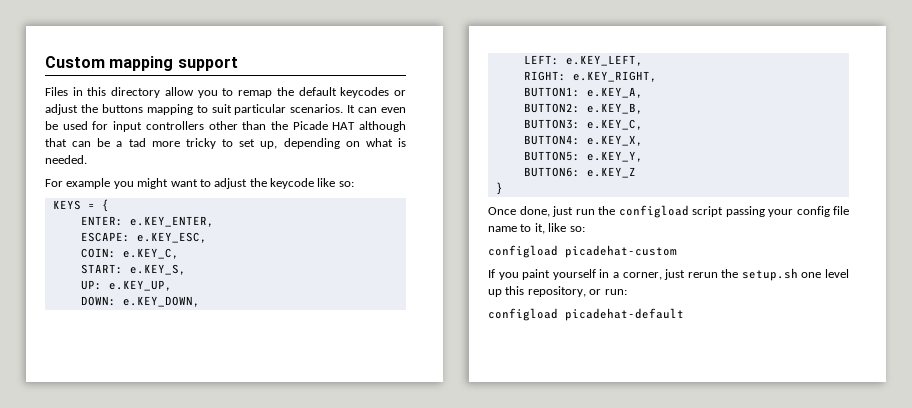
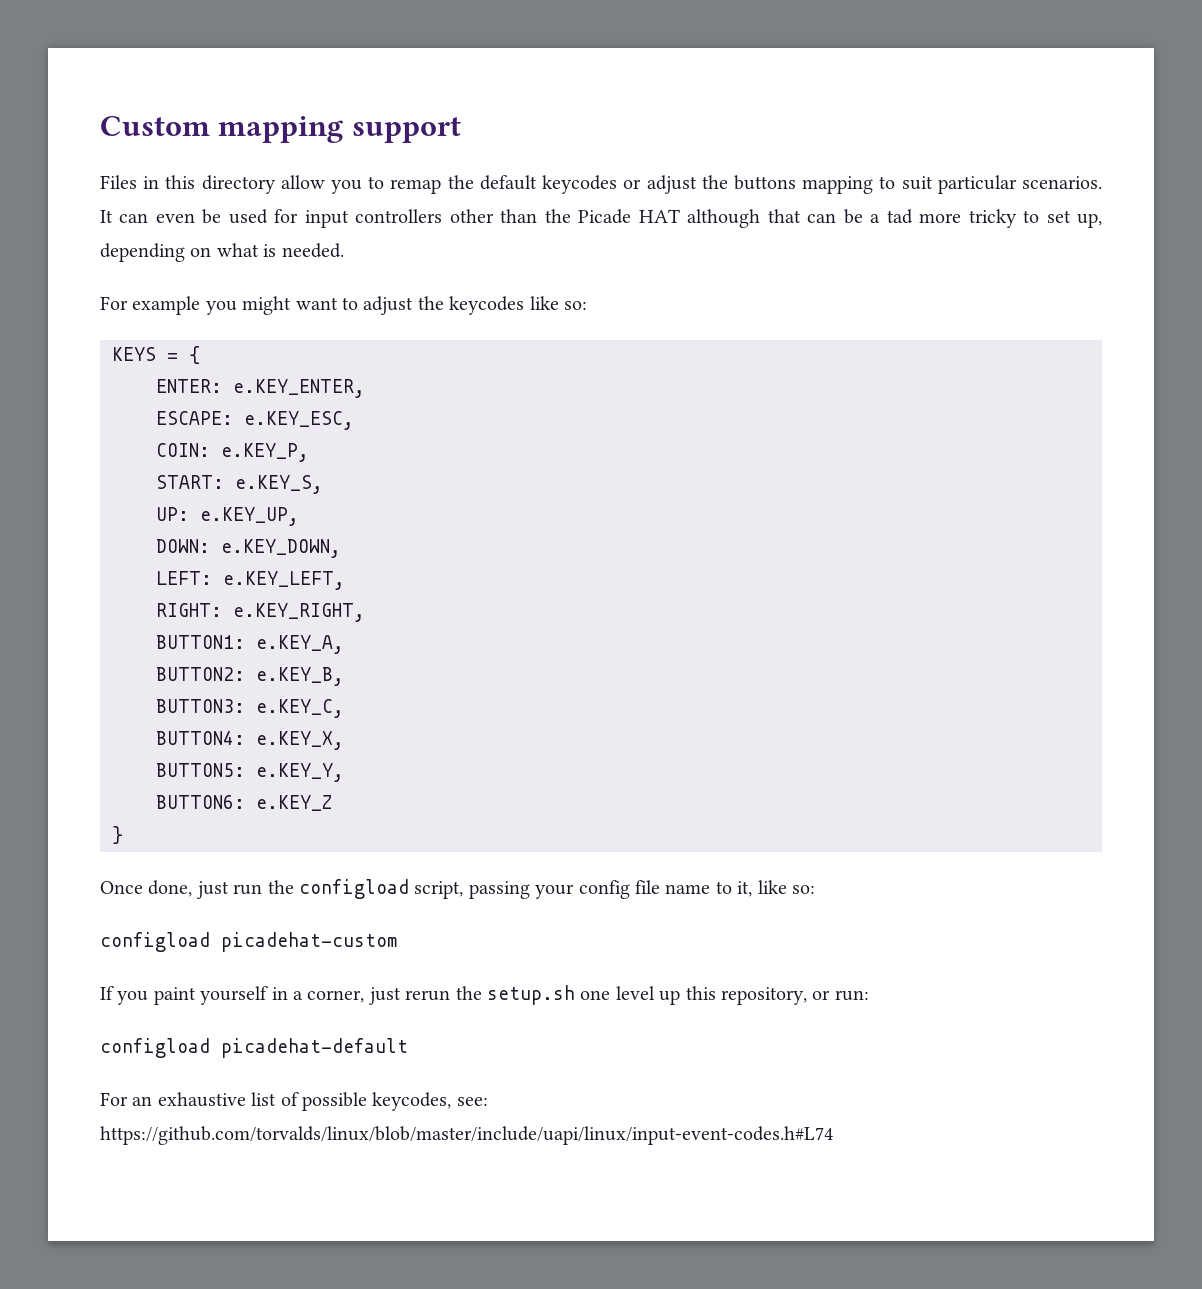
- For example you might want to adjust the keycode like so:
+ For example you might want to adjust the keycodes like so:
- COIN: e.KEY_C,
+ COIN: e.KEY_P,
- Once done, just run the configload script passing your config file name to it, like so:
+ Once done, just run the configload script, passing your config file name to it, like so:
+ For an exhaustive list of possible keycodes, see: https://github.com/torvalds/linux/blob/master/include/uapi/linux/input-event-codes.h#L74

